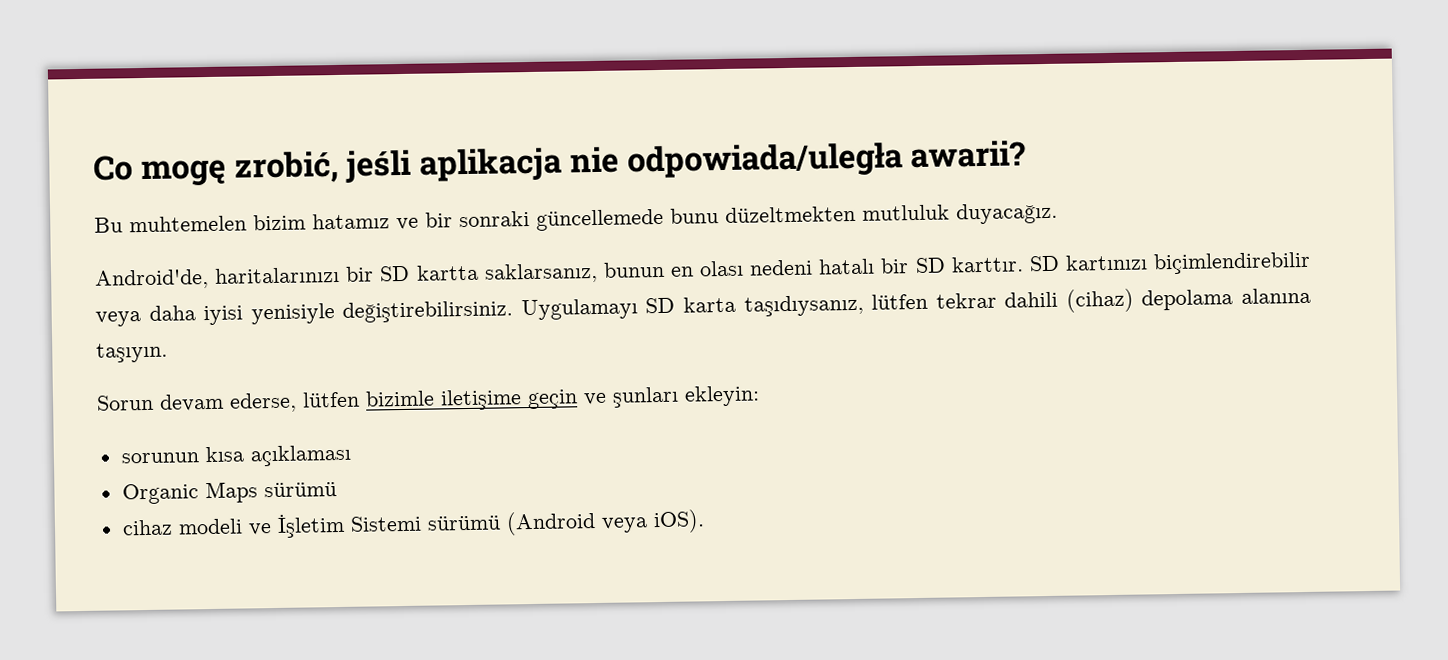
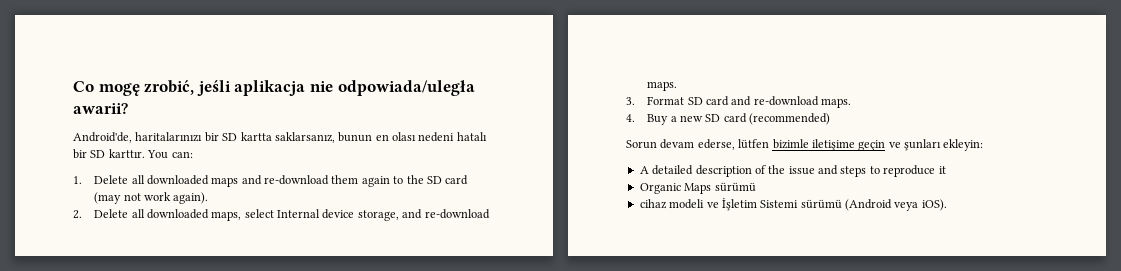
- Bu muhtemelen bizim hatamız ve bir sonraki güncellemede bunu düzeltmekten mutluluk duyacağız.
- SD kartınızı biçimlendirebilir veya daha iyisi yenisiyle değiştirebilirsiniz. Uygulamayı SD karta taşıdıysanız, lütfen tekrar dahili (cihaz) depolama alanına taşıyın.
+ You can:
+ 1. Delete all downloaded maps and re-download them again to the SD card (may not work again).
+ 2. Delete all downloaded maps, select Internal device storage, and re-download maps.
+ 3. Format SD card and re-download maps.
+ 4. Buy a new SD card (recommended)
- sorunun kısa açıklaması
+ A detailed description of the issue and steps to reproduce it

